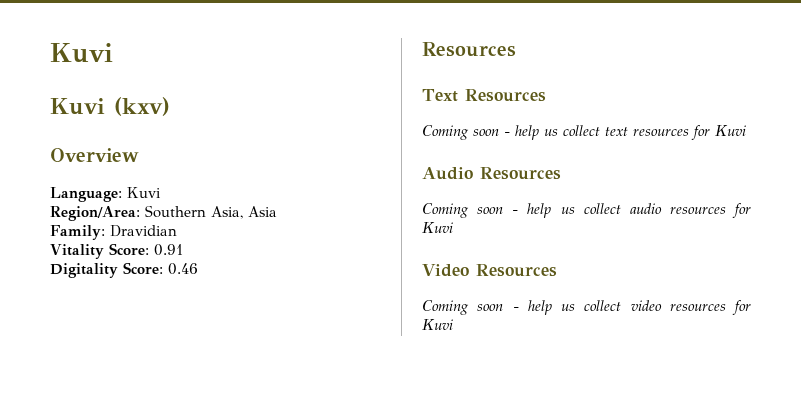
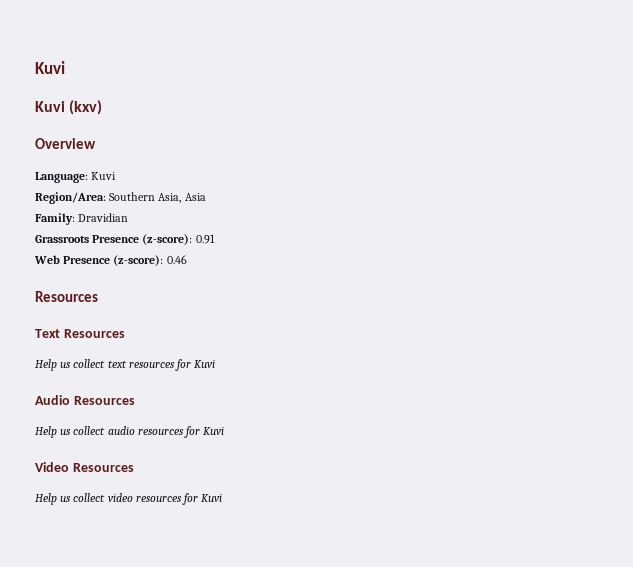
- Vitality Score: 0.91
- Digitality Score: 0.46
+ Grassroots Presence (z-score): 0.91
+ Web Presence (z-score): 0.46
- Coming soon - help us collect text resources for Kuvi
+ Help us collect text resources for Kuvi
- Coming soon - help us collect audio resources for Kuvi
+ Help us collect audio resources for Kuvi
- Coming soon - help us collect video resources for Kuvi
+ Help us collect video resources for Kuvi

